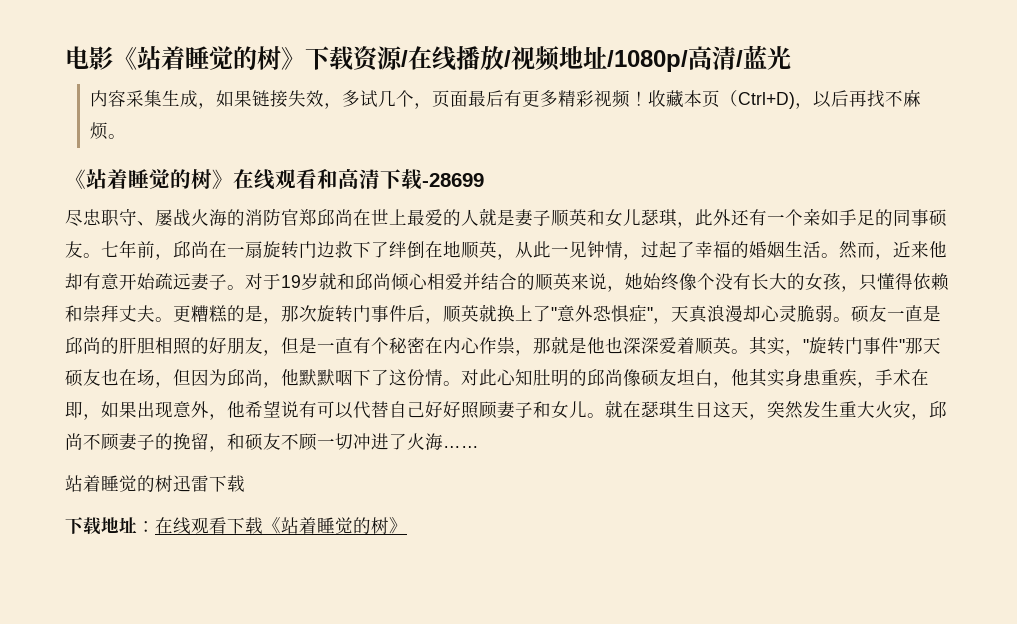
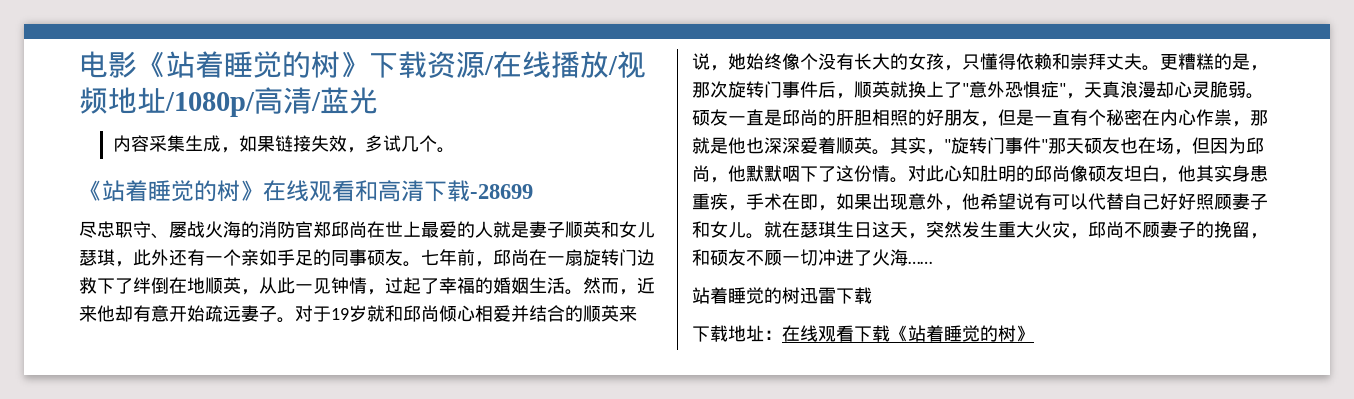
- 内容采集生成，如果链接失效，多试几个，页面最后有更多精彩视频！收藏本页（Ctrl+D)，以后再找不麻烦。
+ 内容采集生成，如果链接失效，多试几个。

